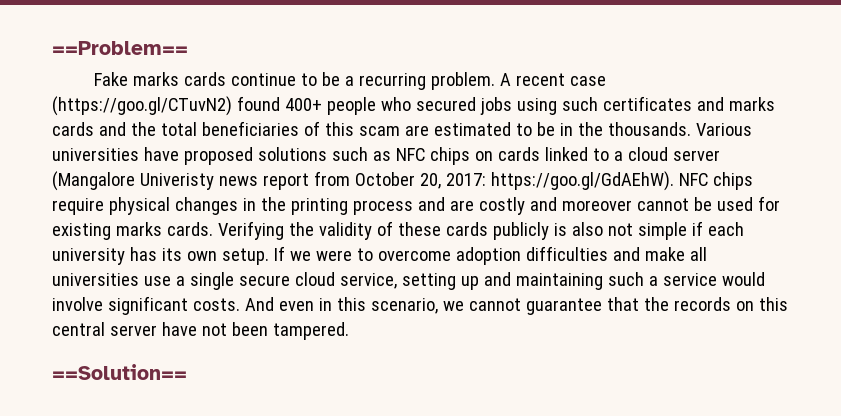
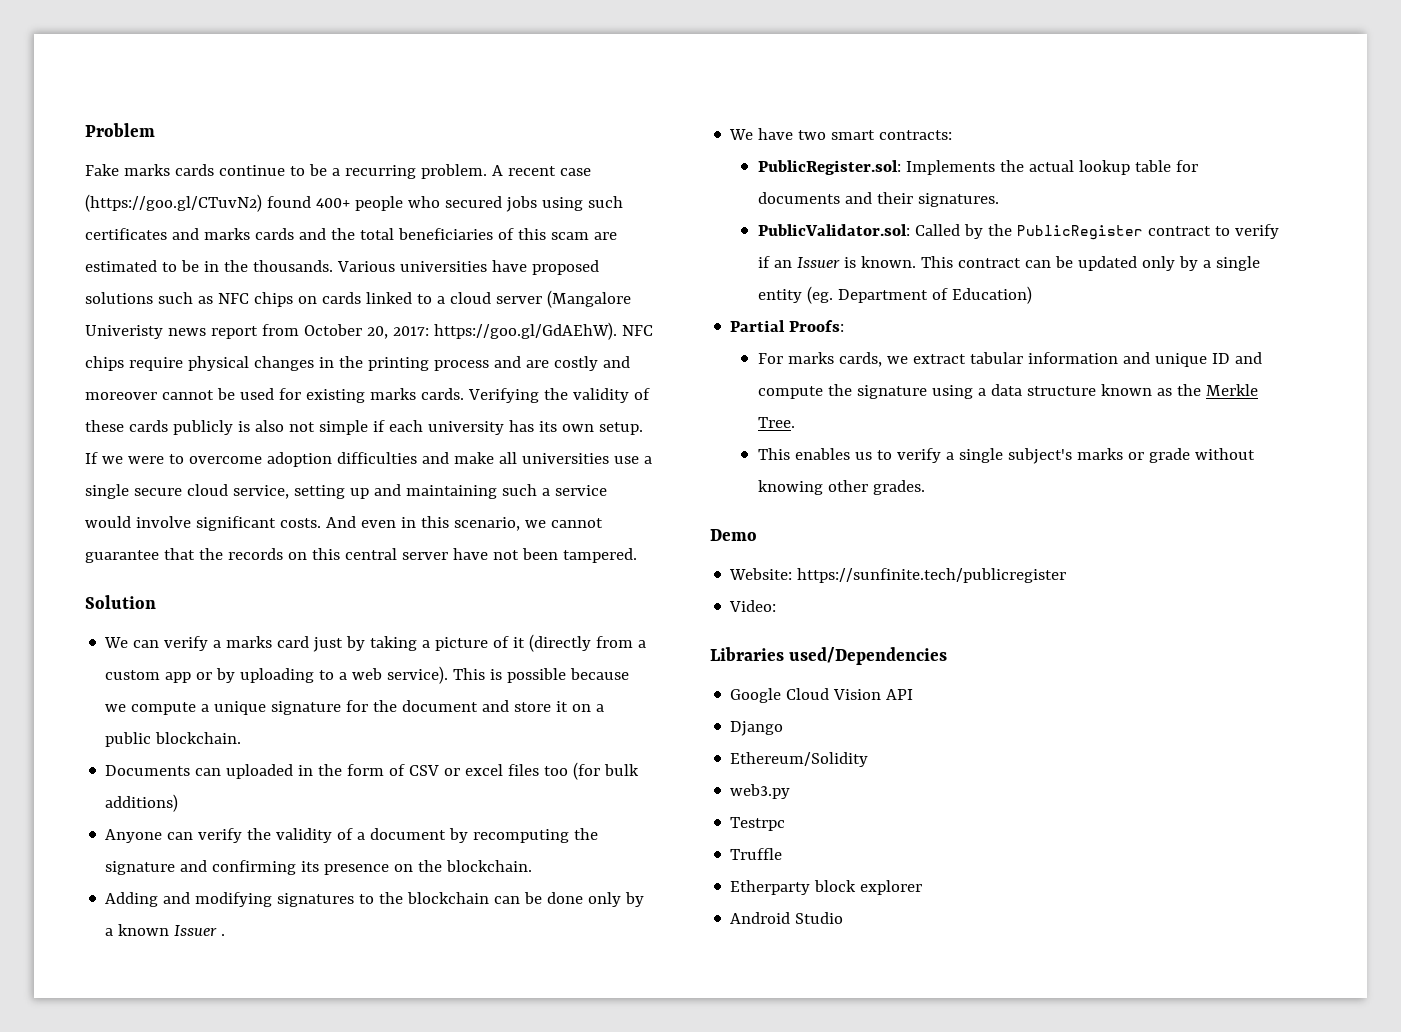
- ==Problem==
+ Problem
- ==Solution==
+ Solution
+ We can verify a marks card just by taking a picture of it (directly from a custom app or by uploading to a web service). This is possible because we compute a unique signature for the document and store it on a public blockchain.
+ Documents can uploaded in the form of CSV or excel files too (for bulk additions)
+ Anyone can verify the validity of a document by recomputing the signature and confirming its presence on the blockchain.
+ Adding and modifying signatures to the blockchain can be done only by a known Issuer .
+ We have two smart contracts:
+ PublicRegister.sol: Implements the actual lookup table for documents and their signatures.
+ PublicValidator.sol: Called by the PublicRegister contract to verify if an Issuer is known. This contract can be updated only by a single entity (eg. Department of Education)
+ Partial Proofs:
+ For marks cards, we extract tabular information and unique ID and compute the signature using a data structure known as the Merkle Tree.
+ This enables us to verify a single subject's marks or grade without knowing other grades.
+ Demo
+ Website: https://sunfinite.tech/publicregister
+ Video:
+ Libraries used/Dependencies
+ Google Cloud Vision API
+ Django
+ Ethereum/Solidity
+ web3.py
+ Testrpc
+ Truffle
+ Etherparty block explorer
+ Android Studio

